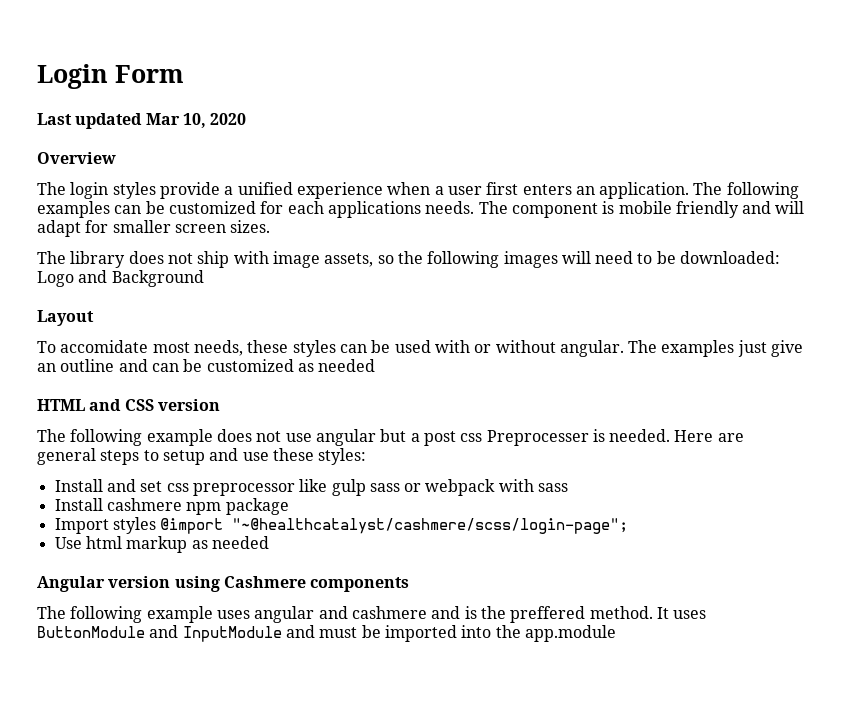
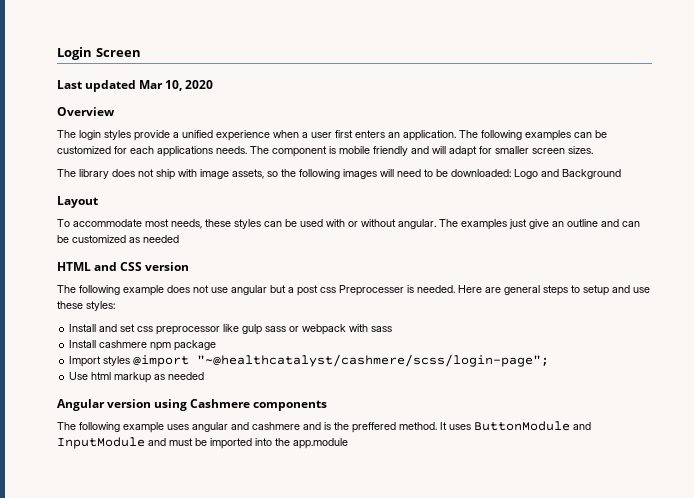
- Login Form
+ Login Screen
- To accomidate most needs, these styles can be used with or without angular.
+ To accommodate most needs, these styles can be used with or without angular.

